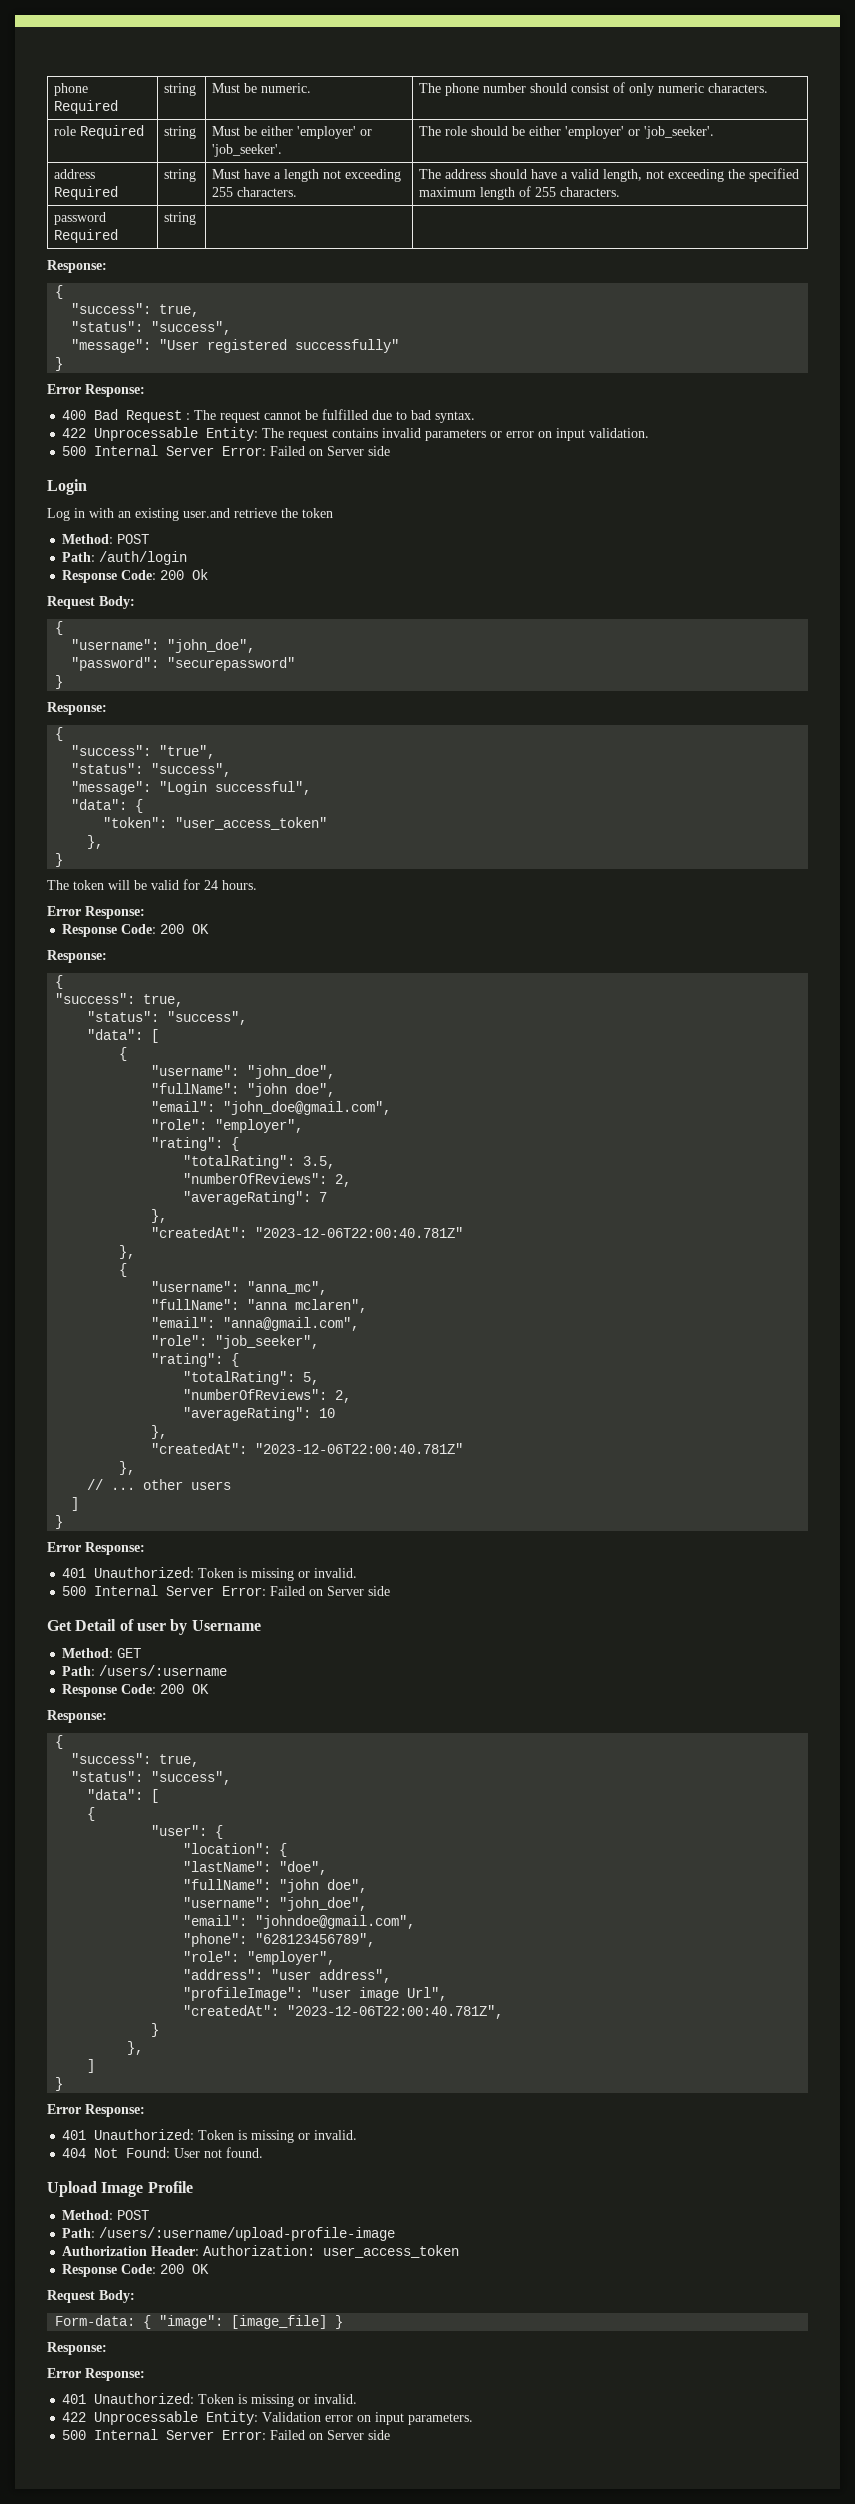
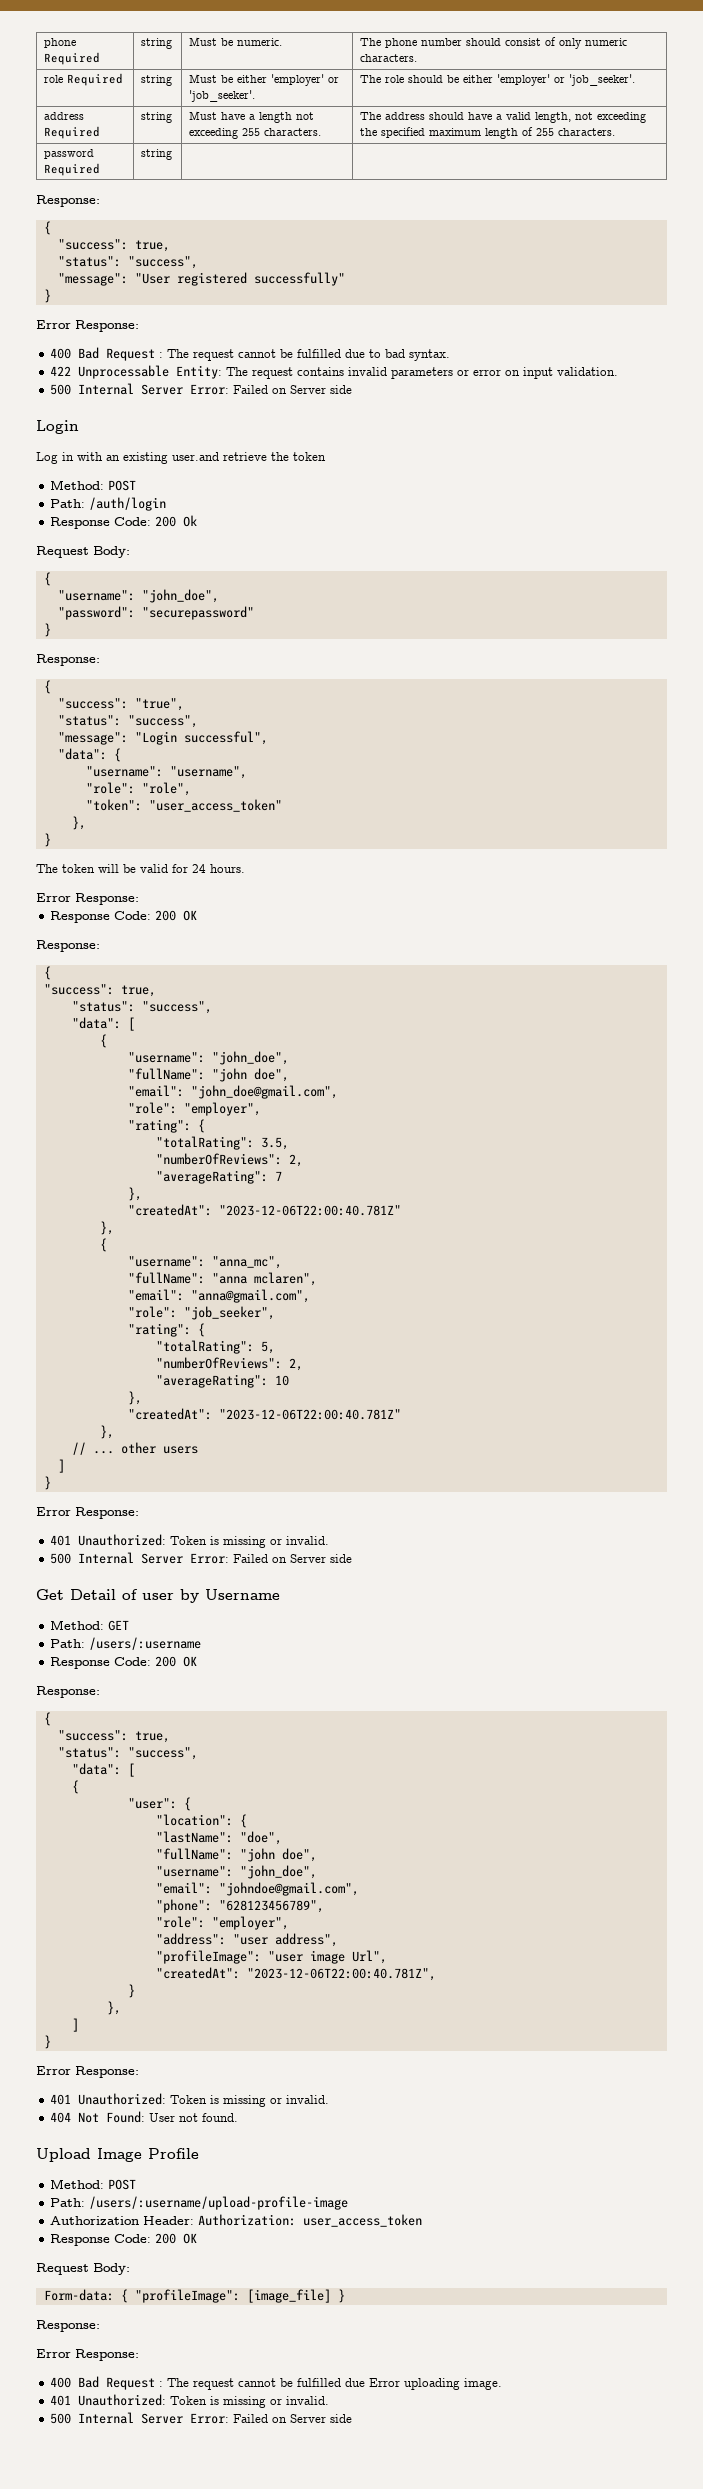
+ "username": "username",
+ "role": "role",
- Form-data: { "image": [image_file] }
+ Form-data: { "profileImage": [image_file] }
  Response:
  Error Response:
+ 400 Bad Request : The request cannot be fulfilled due Error uploading image.
  401 Unauthorized: Token is missing or invalid.
- 422 Unprocessable Entity: Validation error on input parameters.

